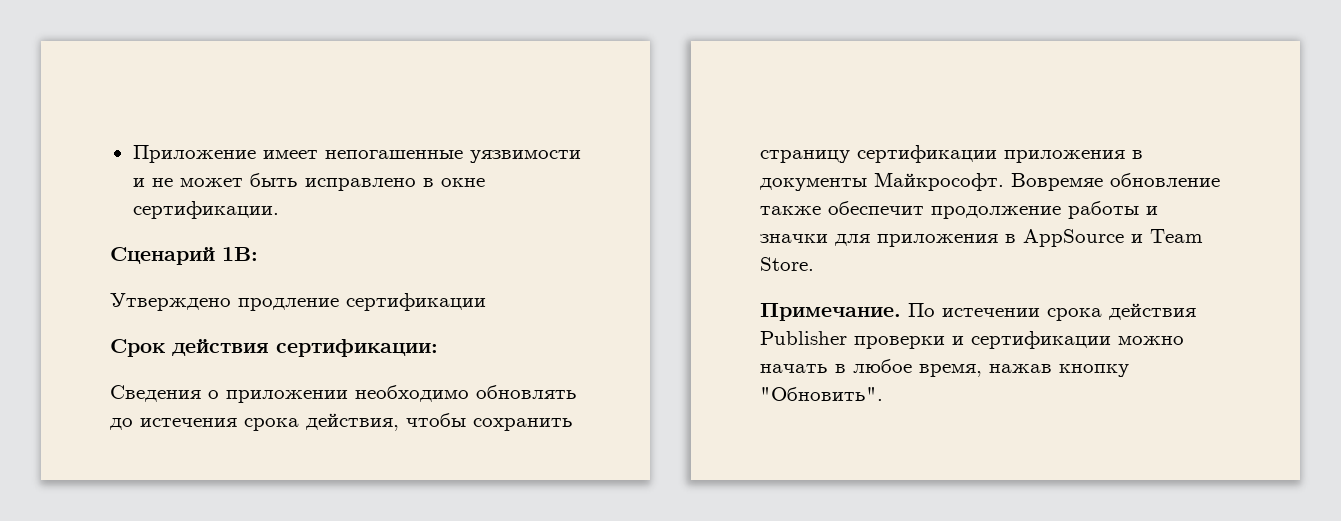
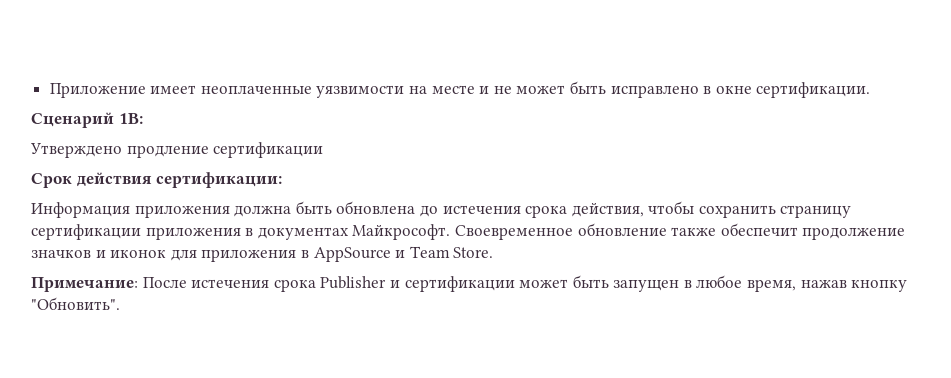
- Приложение имеет непогашенные уязвимости и не может быть исправлено в окне сертификации.
+ Приложение имеет неоплаченные уязвимости на месте и не может быть исправлено в окне сертификации.
- Сведения о приложении необходимо обновлять до истечения срока действия, чтобы сохранить страницу сертификации приложения в документы Майкрософт. Вовремяе обновление также обеспечит продолжение работы и значки для приложения в AppSource и Team Store.
+ Информация приложения должна быть обновлена до истечения срока действия, чтобы сохранить страницу сертификации приложения в документах Майкрософт. Своевременное обновление также обеспечит продолжение значков и иконок для приложения в AppSource и Team Store.
- Примечание. По истечении срока действия Publisher проверки и сертификации можно начать в любое время, нажав кнопку "Обновить".
+ Примечание: После истечения срока Publisher и сертификации может быть запущен в любое время, нажав кнопку "Обновить".

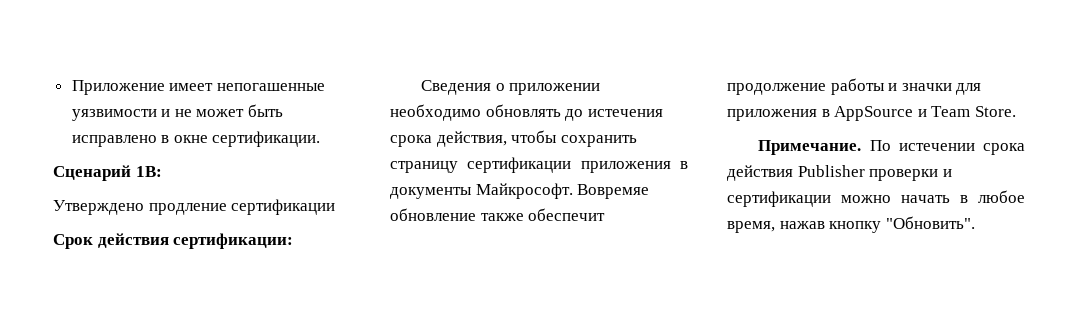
- Приложение имеет неоплаченные уязвимости на месте и не может быть исправлено в окне сертификации.
+ Приложение имеет непогашенные уязвимости и не может быть исправлено в окне сертификации.
- Информация приложения должна быть обновлена до истечения срока действия, чтобы сохранить страницу сертификации приложения в документах Майкрософт. Своевременное обновление также обеспечит продолжение значков и иконок для приложения в AppSource и Team Store.
+ Сведения о приложении необходимо обновлять до истечения срока действия, чтобы сохранить страницу сертификации приложения в документы Майкрософт. Вовремяе обновление также обеспечит продолжение работы и значки для приложения в AppSource и Team Store.
- Примечание: После истечения срока Publisher и сертификации может быть запущен в любое время, нажав кнопку "Обновить".
+ Примечание. По истечении срока действия Publisher проверки и сертификации можно начать в любое время, нажав кнопку "Обновить".

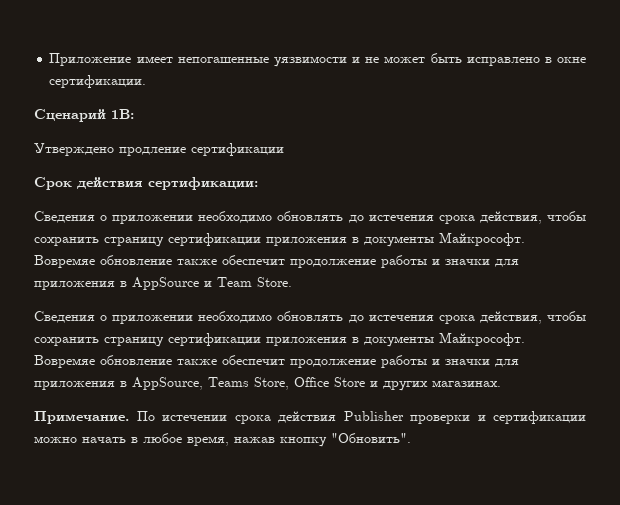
+ Сведения о приложении необходимо обновлять до истечения срока действия, чтобы сохранить страницу сертификации приложения в документы Майкрософт. Вовремяе обновление также обеспечит продолжение работы и значки для приложения в AppSource, Teams Store, Office Store и других магазинах.

